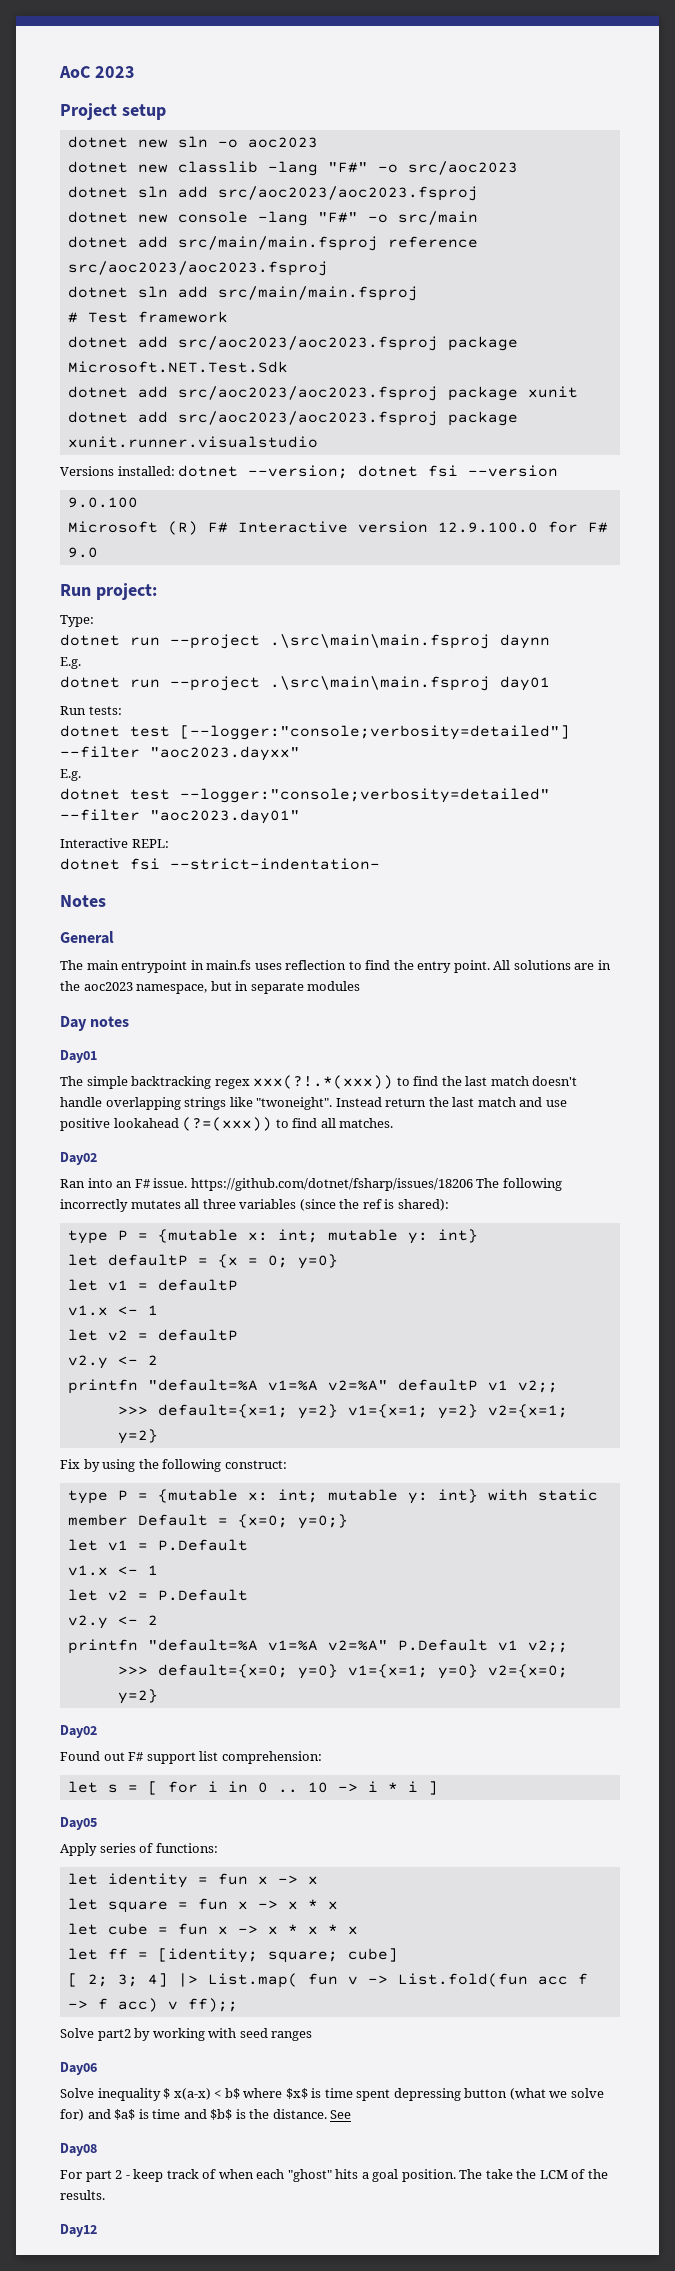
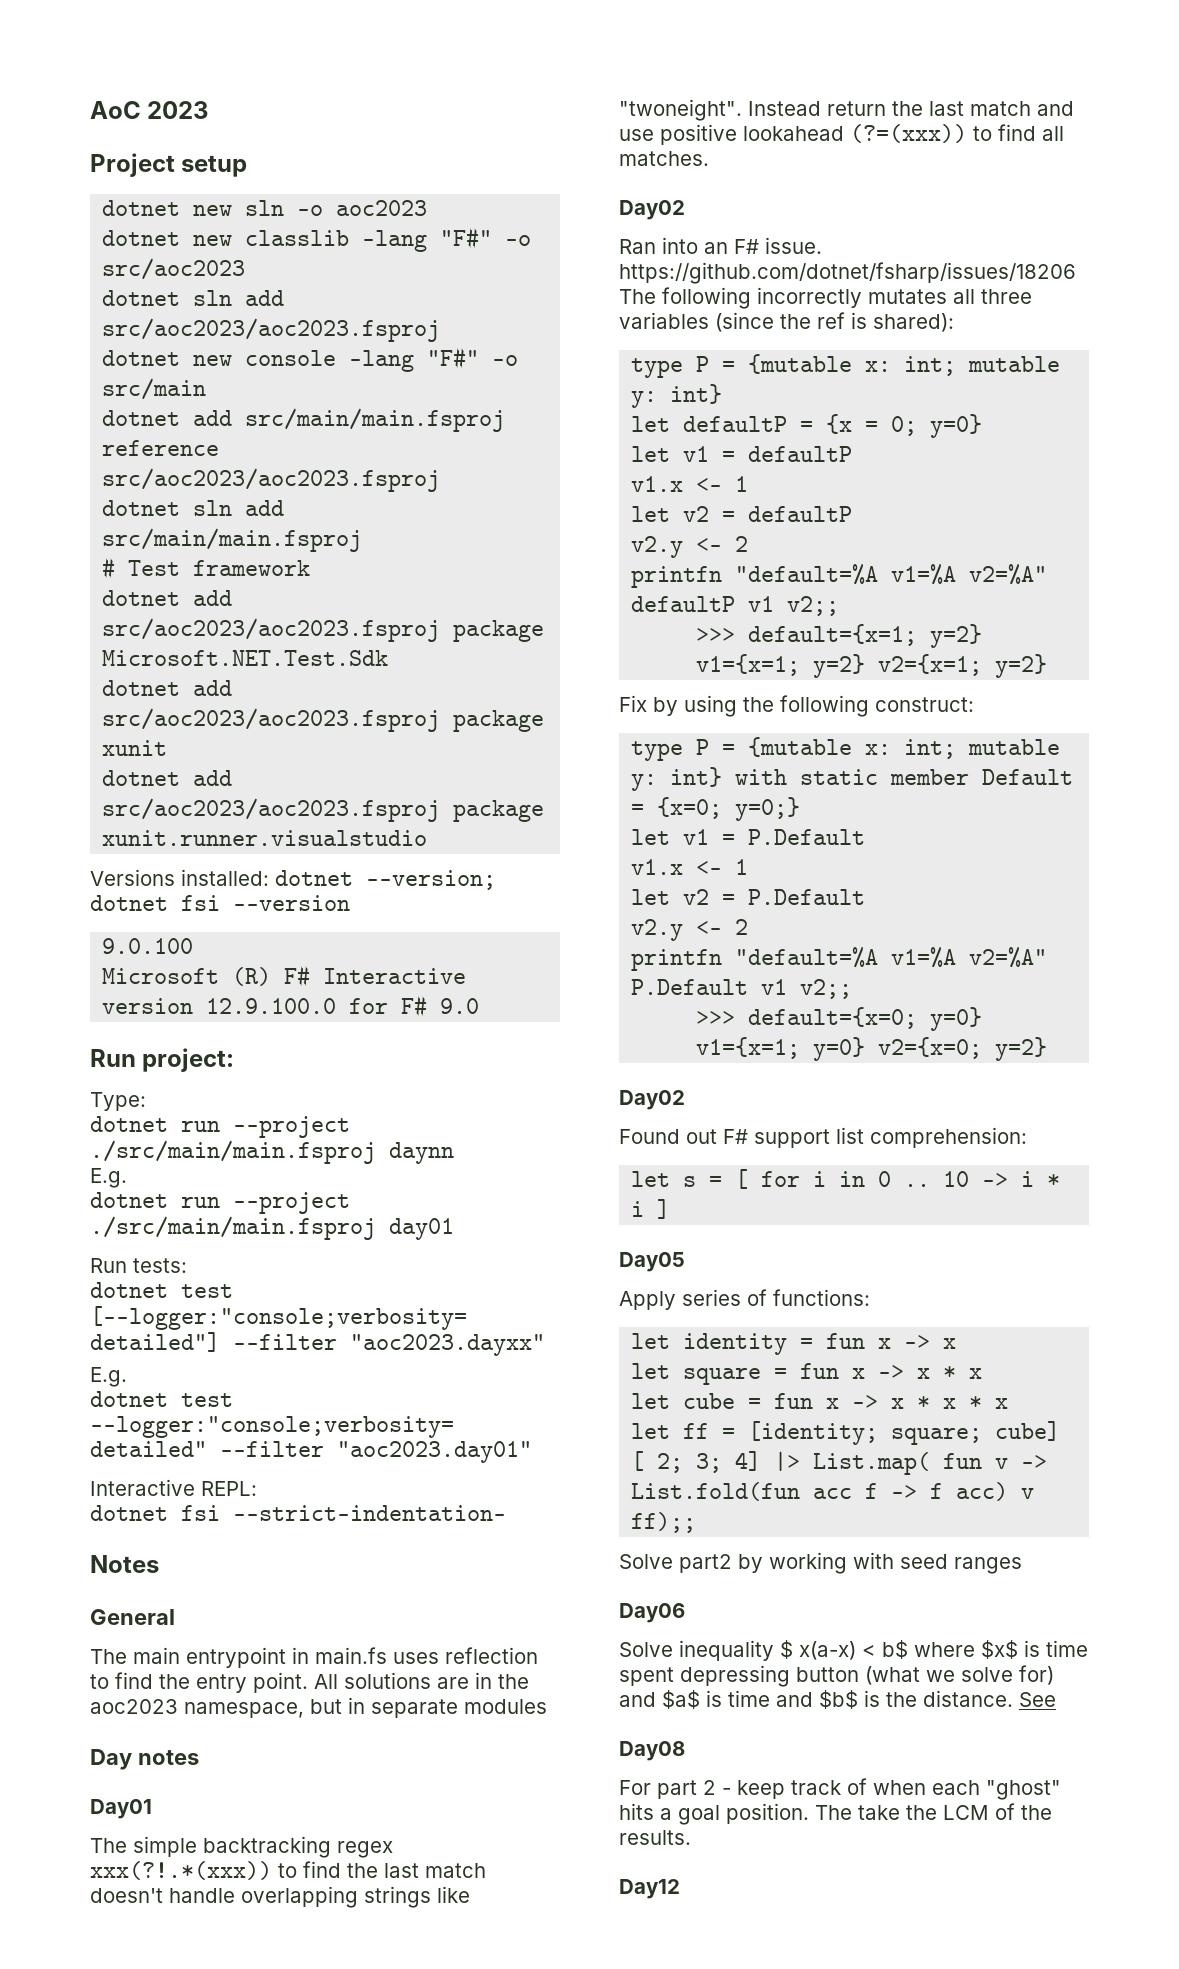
- dotnet run --project .\src\main\main.fsproj daynn
+ dotnet run --project ./src/main/main.fsproj daynn
- dotnet run --project .\src\main\main.fsproj day01
+ dotnet run --project ./src/main/main.fsproj day01

